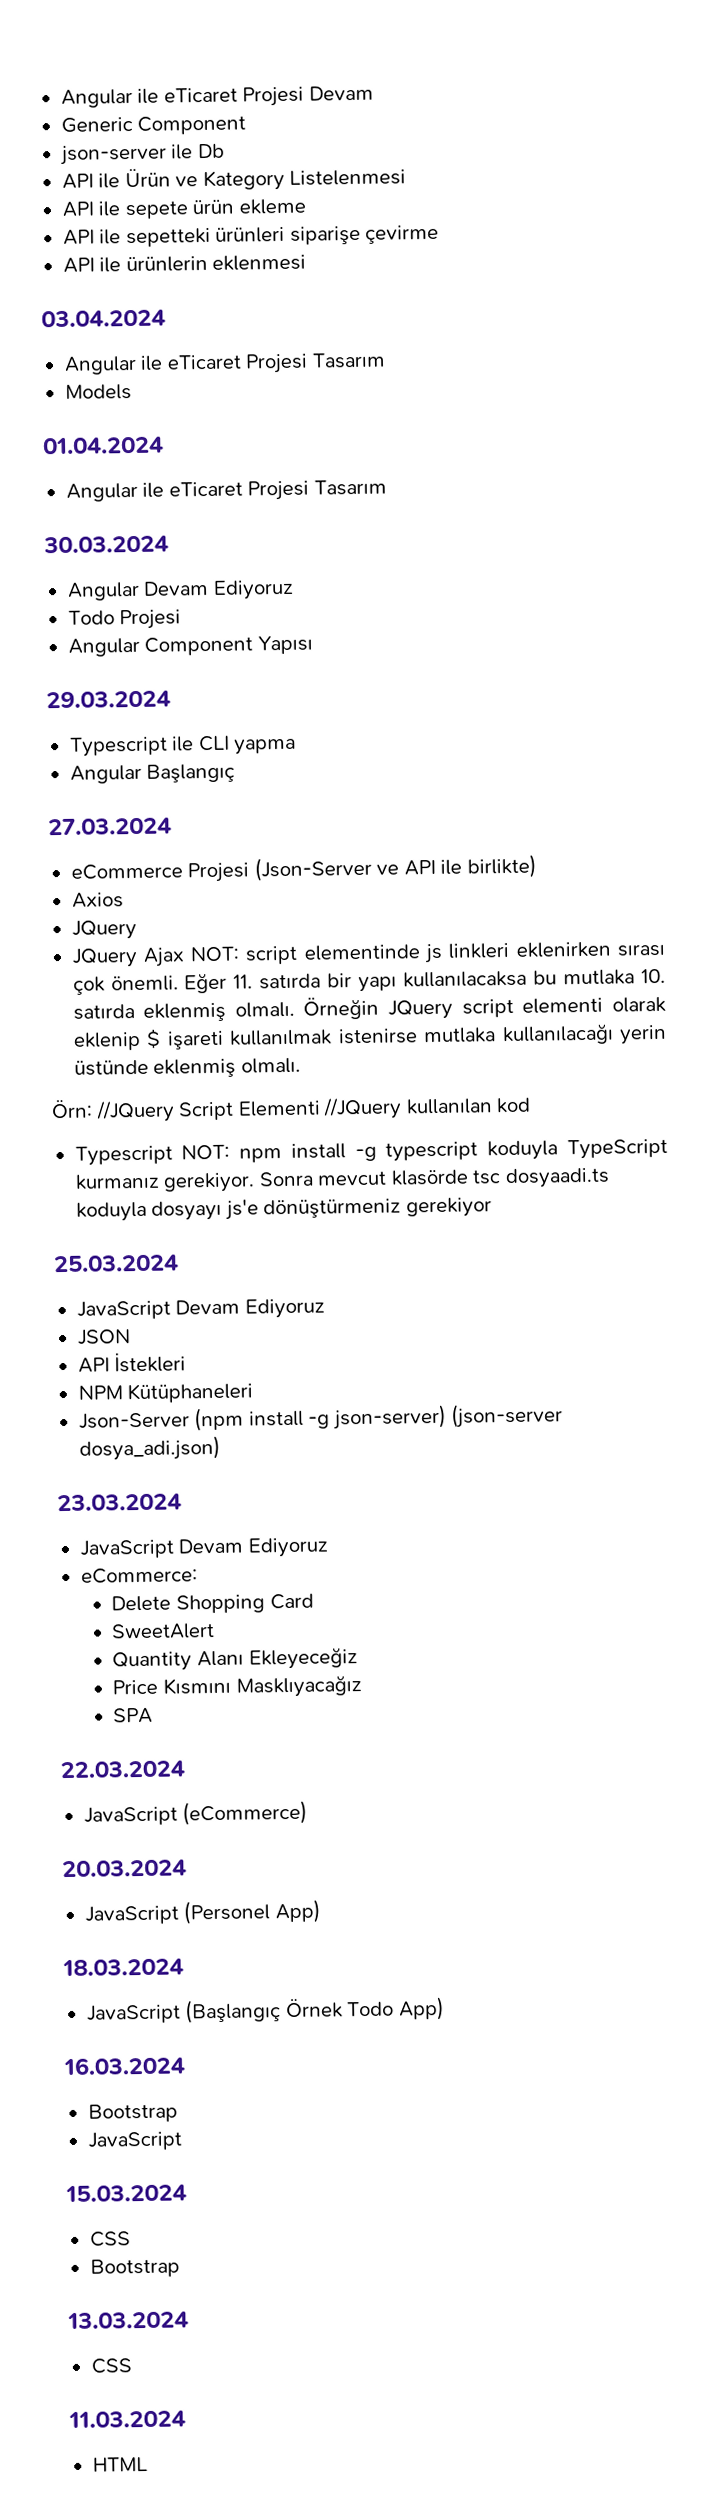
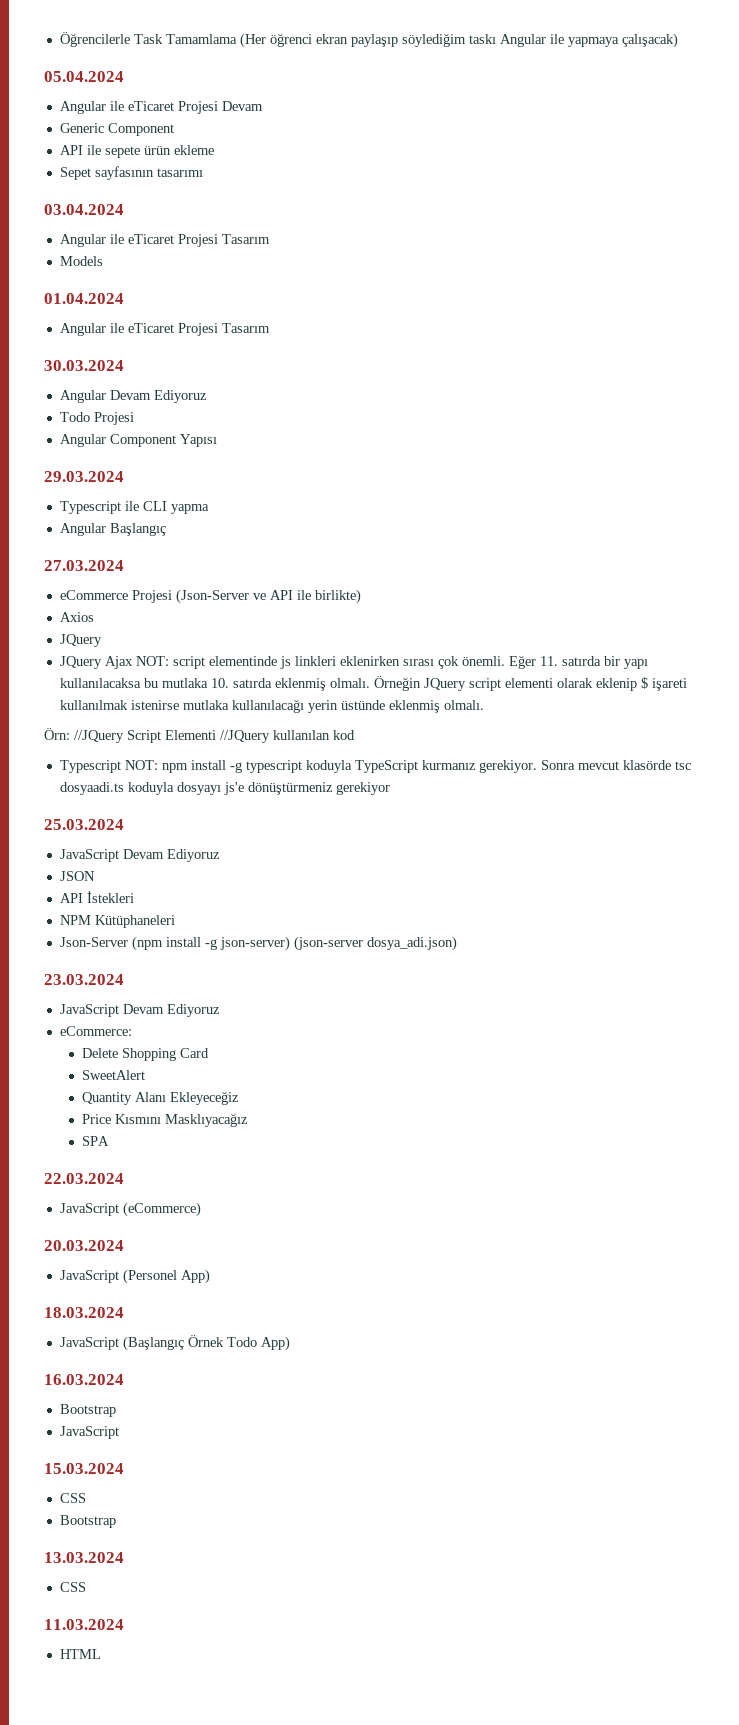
+ Öğrencilerle Task Tamamlama (Her öğrenci ekran paylaşıp söylediğim taskı Angular ile yapmaya çalışacak)
+ 05.04.2024
- json-server ile Db
- API ile Ürün ve Kategory Listelenmesi
- API ile sepetteki ürünleri siparişe çevirme
- API ile ürünlerin eklenmesi
+ Sepet sayfasının tasarımı

